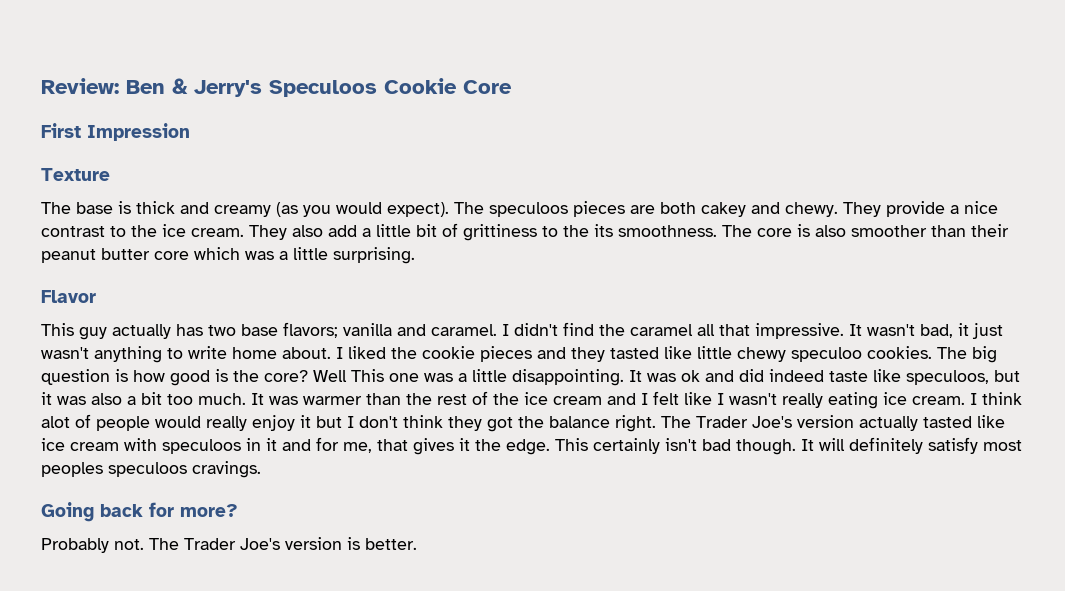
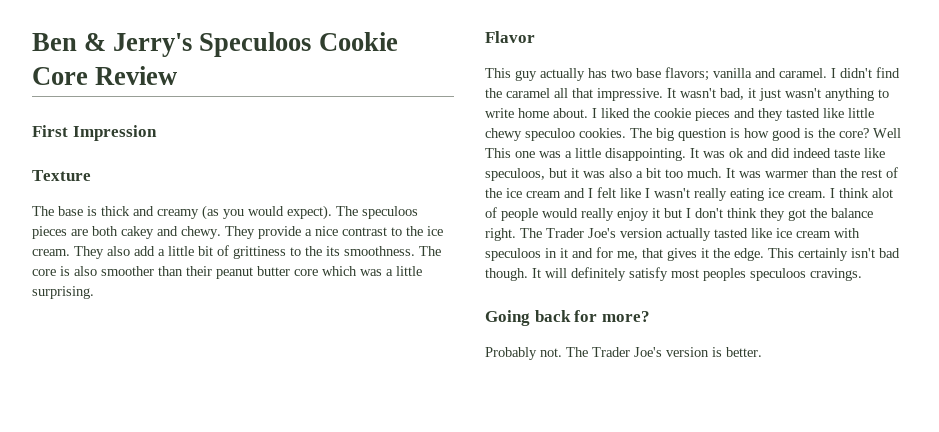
- Review: Ben & Jerry's Speculoos Cookie Core
+ Ben & Jerry's Speculoos Cookie Core Review

